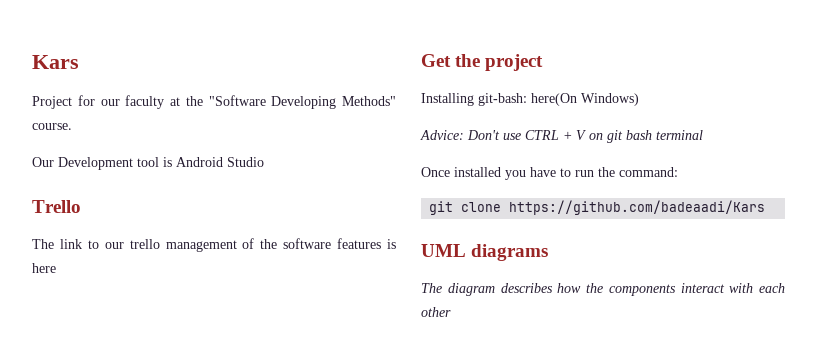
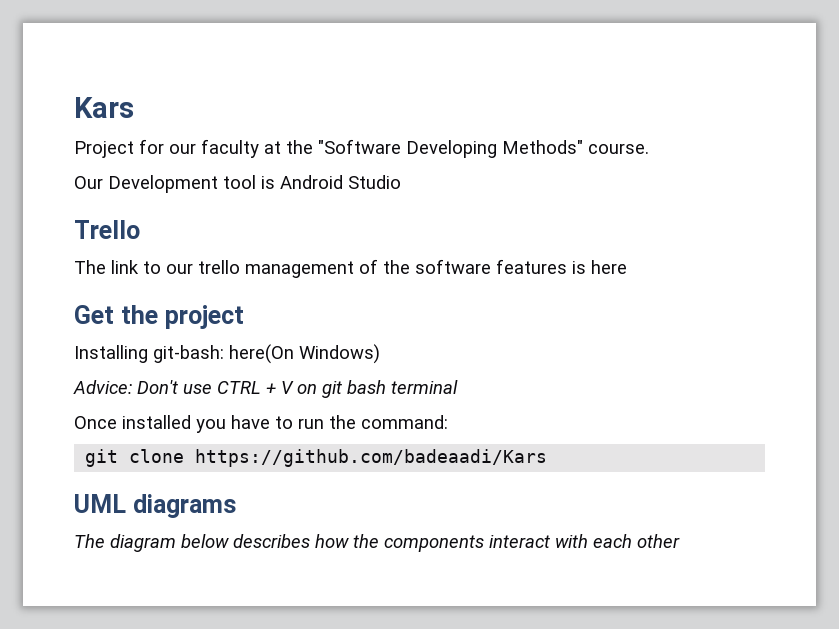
- The diagram describes how the components interact with each other
+ The diagram below describes how the components interact with each other

